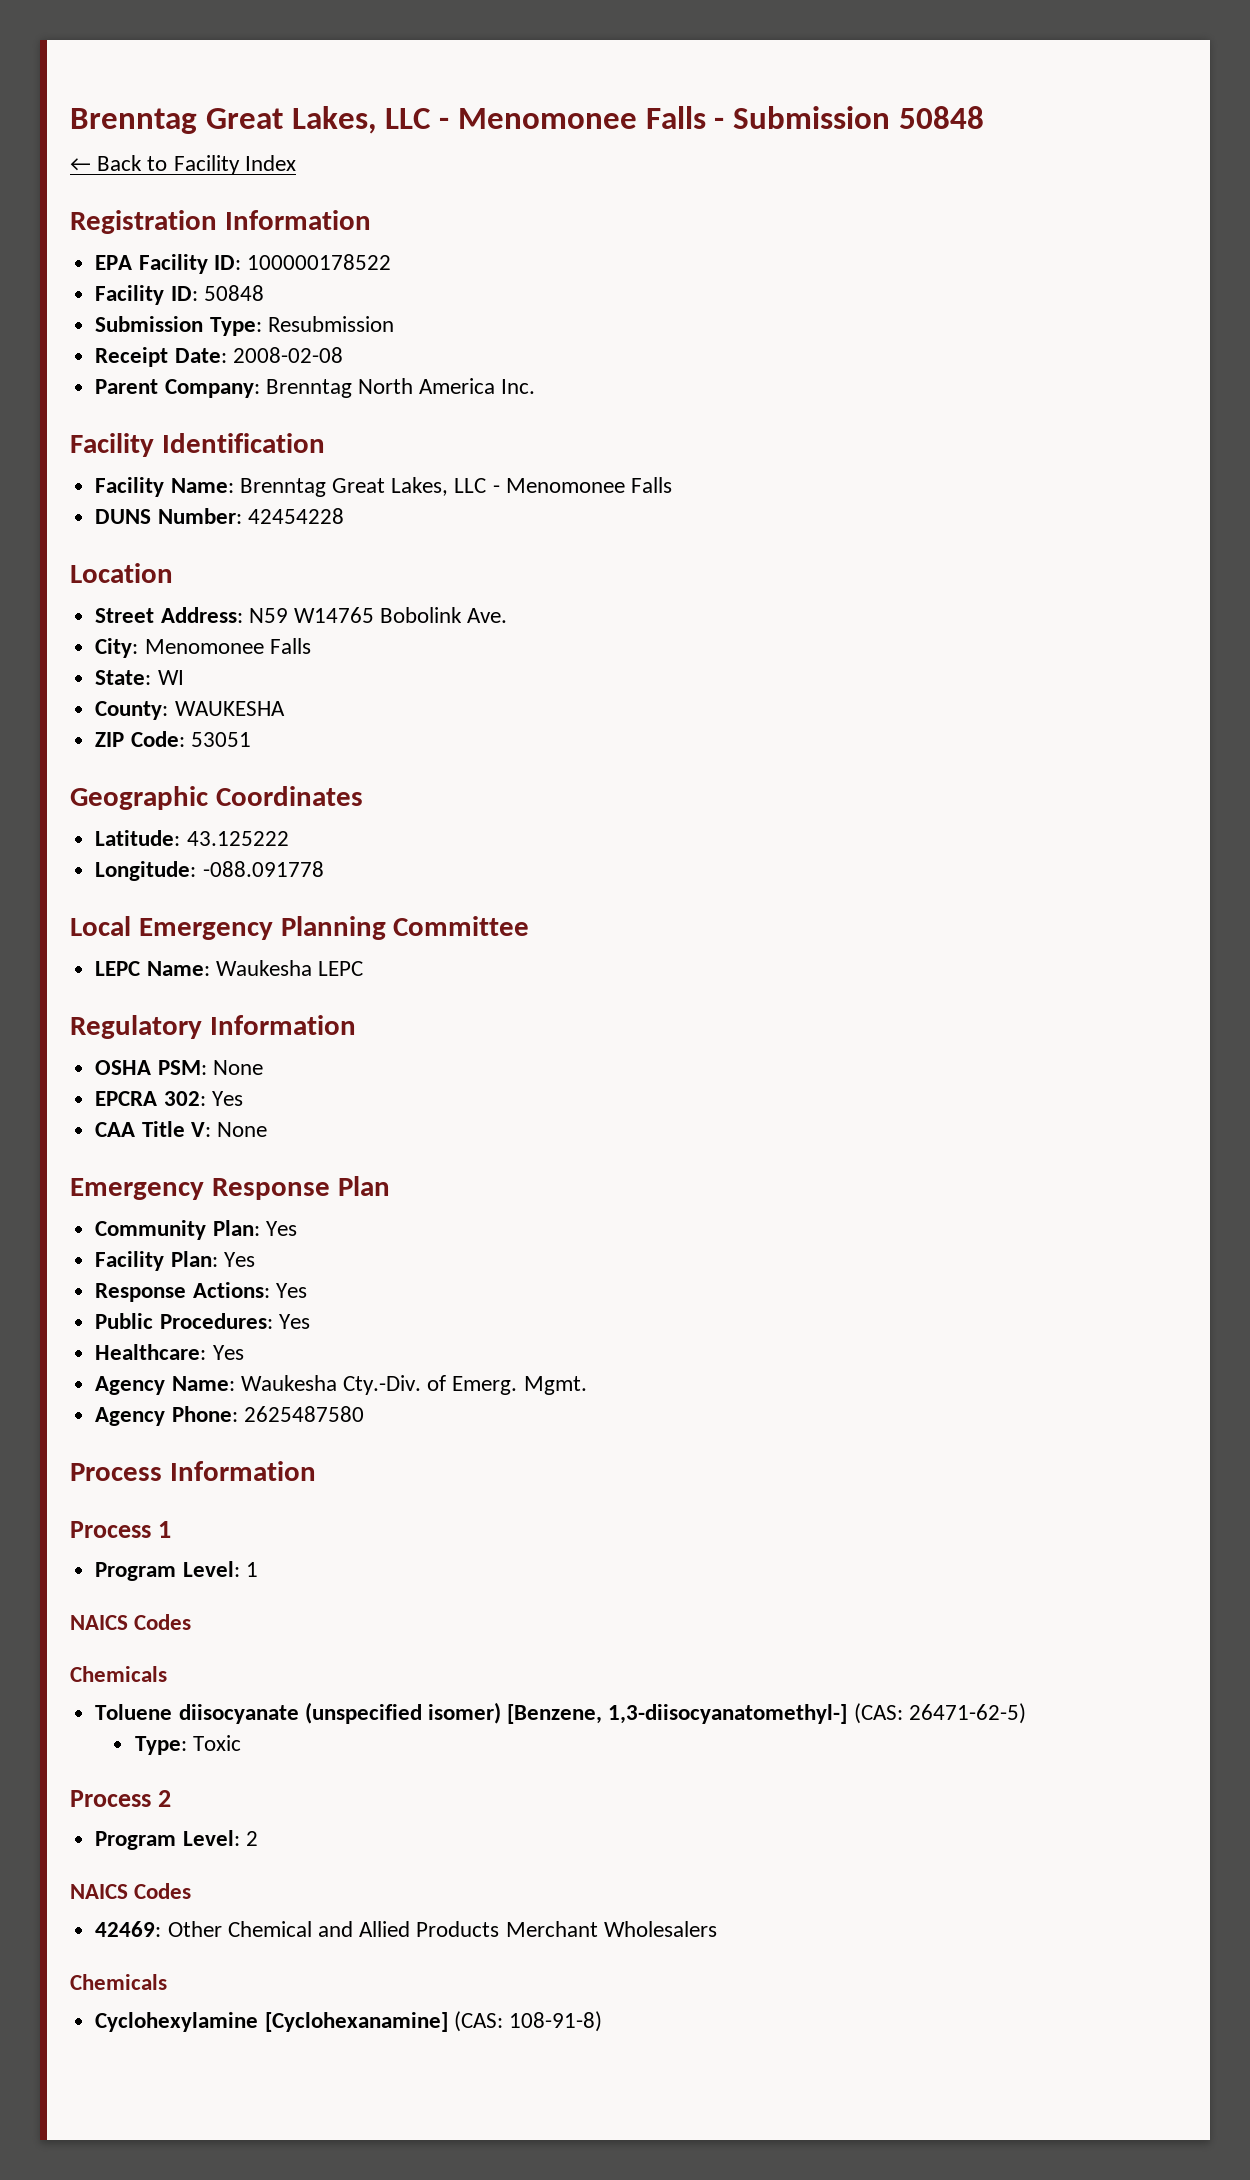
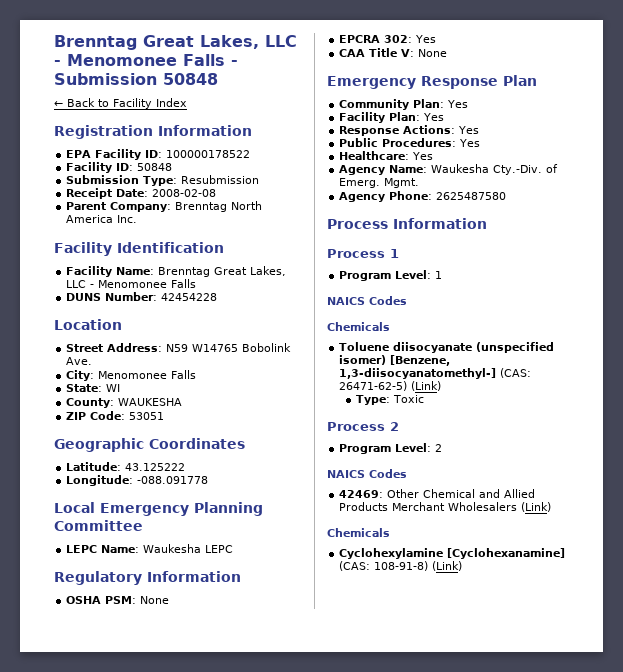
- Toluene diisocyanate (unspecified isomer) [Benzene, 1,3-diisocyanatomethyl-] (CAS: 26471-62-5)
+ Toluene diisocyanate (unspecified isomer) [Benzene, 1,3-diisocyanatomethyl-] (CAS: 26471-62-5) (Link)
- 42469: Other Chemical and Allied Products Merchant Wholesalers
+ 42469: Other Chemical and Allied Products Merchant Wholesalers (Link)
- Cyclohexylamine [Cyclohexanamine] (CAS: 108-91-8)
+ Cyclohexylamine [Cyclohexanamine] (CAS: 108-91-8) (Link)

